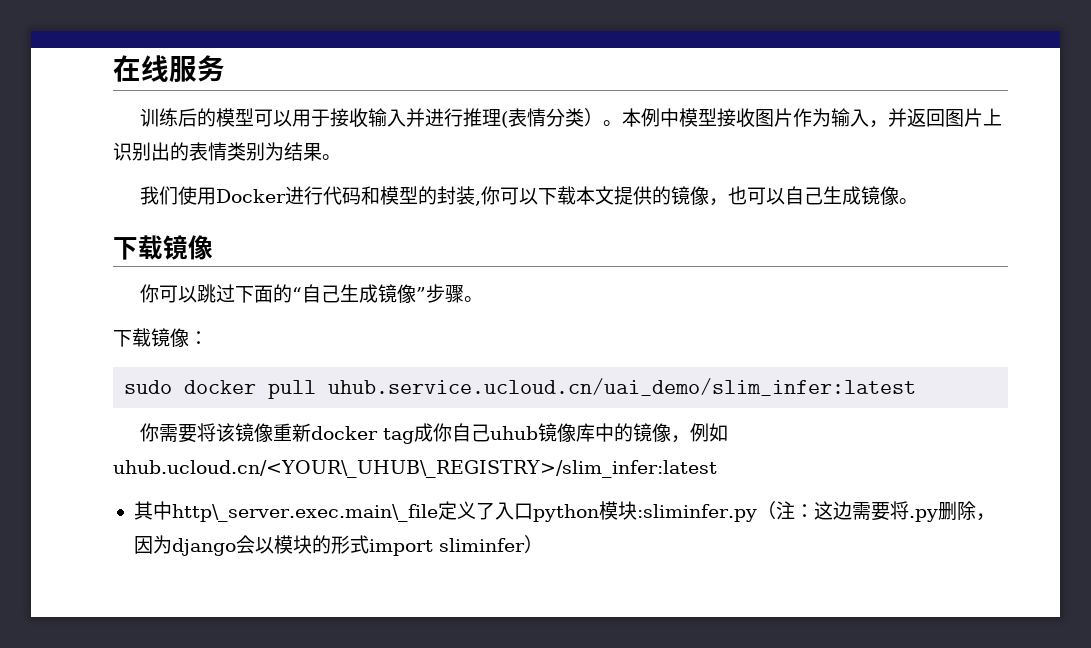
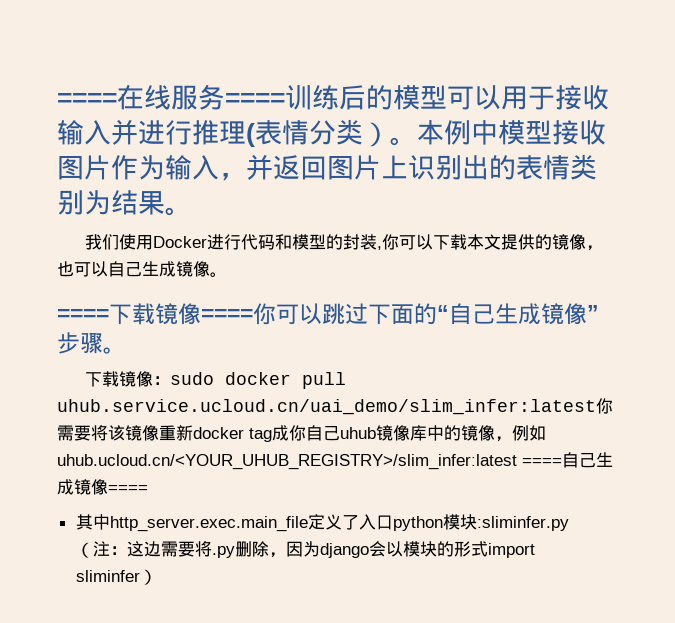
- 在线服务
- 训练后的模型可以用于接收输入并进行推理(表情分类）。
+ ====在线服务====训练后的模型可以用于接收输入并进行推理(表情分类）。
  我们使用Docker进行代码和模型的封装,你可以下载本文提供的镜像，也可以自己生成镜像。
- 下载镜像
- 你可以跳过下面的“自己生成镜像”步骤。
+ ====下载镜像====你可以跳过下面的“自己生成镜像”步骤。
- 下载镜像：
- sudo docker pull uhub.service.ucloud.cn/uai_demo/slim_infer:latest
- 你需要将该镜像重新docker tag成你自己uhub镜像库中的镜像，例如uhub.ucloud.cn/<YOUR\_UHUB\_REGISTRY>/slim_infer:latest
+ 下载镜像：sudo docker pull uhub.service.ucloud.cn/uai_demo/slim_infer:latest你需要将该镜像重新docker tag成你自己uhub镜像库中的镜像，例如uhub.ucloud.cn/<YOUR_UHUB_REGISTRY>/slim_infer:latest ====自己生成镜像====
- 其中http\_server.exec.main\_file定义了入口python模块:sliminfer.py（注：这边需要将.py删除，因为django会以模块的形式import sliminfer）
+ 其中http_server.exec.main_file定义了入口python模块:sliminfer.py（注：这边需要将.py删除，因为django会以模块的形式import sliminfer）

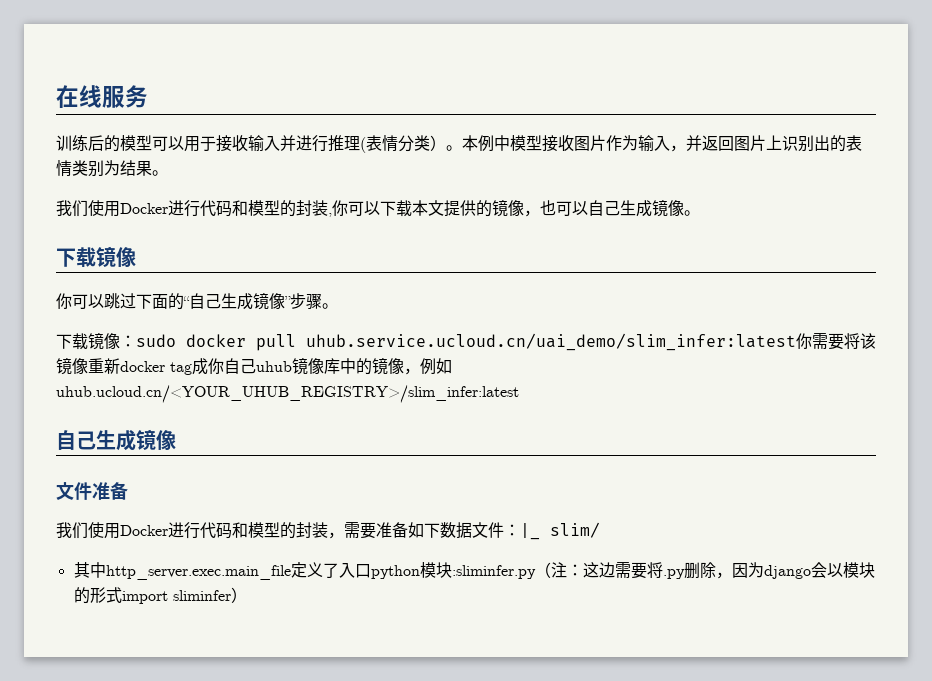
- ====在线服务====训练后的模型可以用于接收输入并进行推理(表情分类）。
+ 在线服务
+ 训练后的模型可以用于接收输入并进行推理(表情分类）。
  我们使用Docker进行代码和模型的封装,你可以下载本文提供的镜像，也可以自己生成镜像。
- ====下载镜像====你可以跳过下面的“自己生成镜像”步骤。
+ 下载镜像
+ 你可以跳过下面的“自己生成镜像”步骤。
- 下载镜像：sudo docker pull uhub.service.ucloud.cn/uai_demo/slim_infer:latest你需要将该镜像重新docker tag成你自己uhub镜像库中的镜像，例如uhub.ucloud.cn/<YOUR_UHUB_REGISTRY>/slim_infer:latest ====自己生成镜像====
+ 下载镜像：sudo docker pull uhub.service.ucloud.cn/uai_demo/slim_infer:latest你需要将该镜像重新docker tag成你自己uhub镜像库中的镜像，例如uhub.ucloud.cn/<YOUR_UHUB_REGISTRY>/slim_infer:latest
+ 自己生成镜像
+ 文件准备
+ 我们使用Docker进行代码和模型的封装，需要准备如下数据文件：|_ slim/

